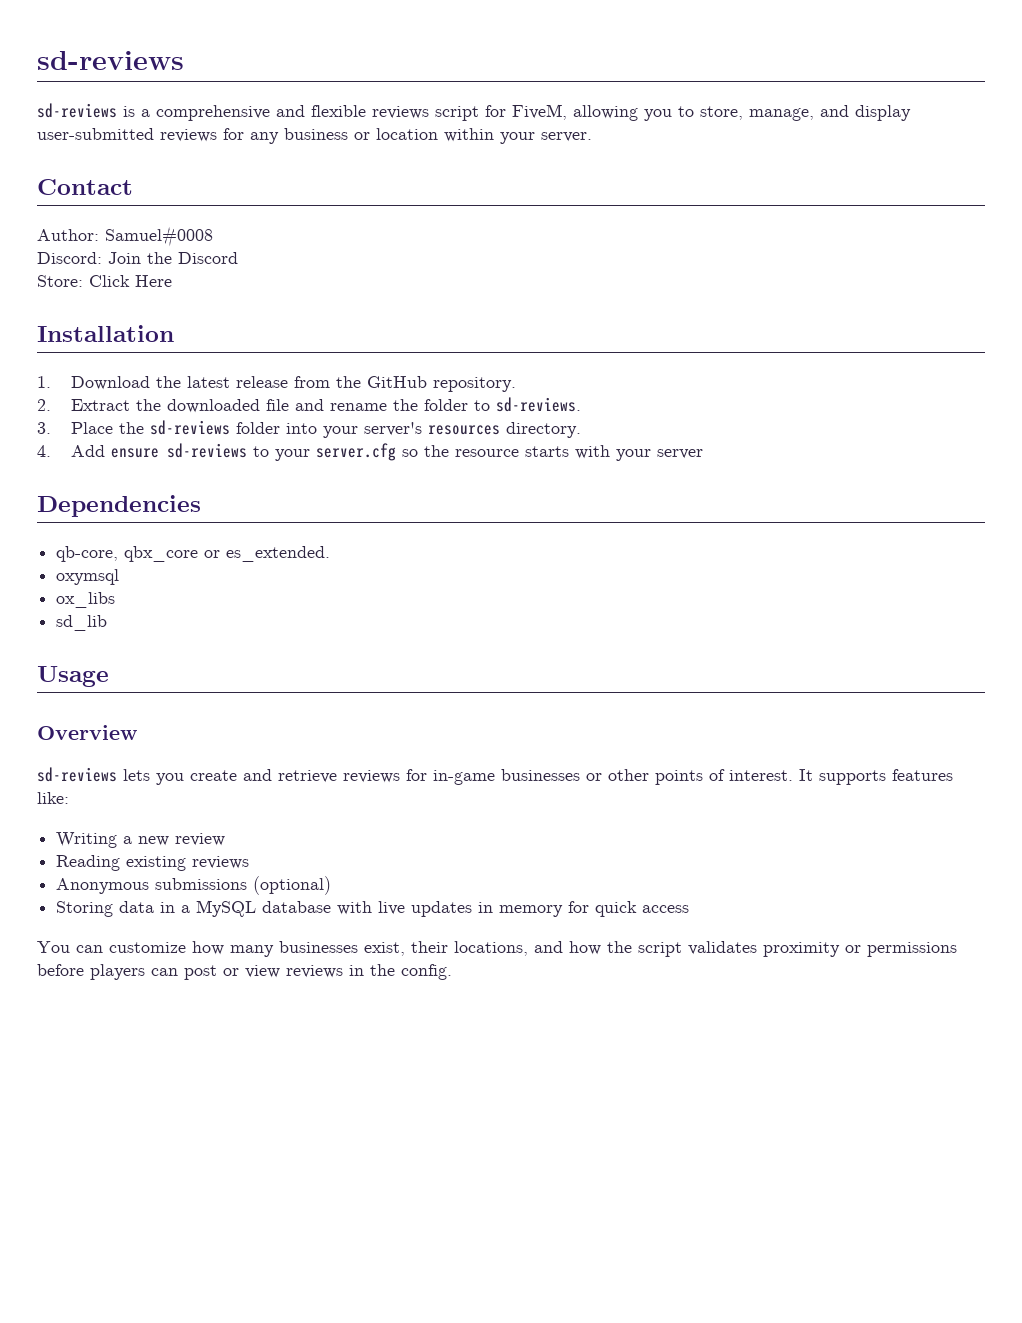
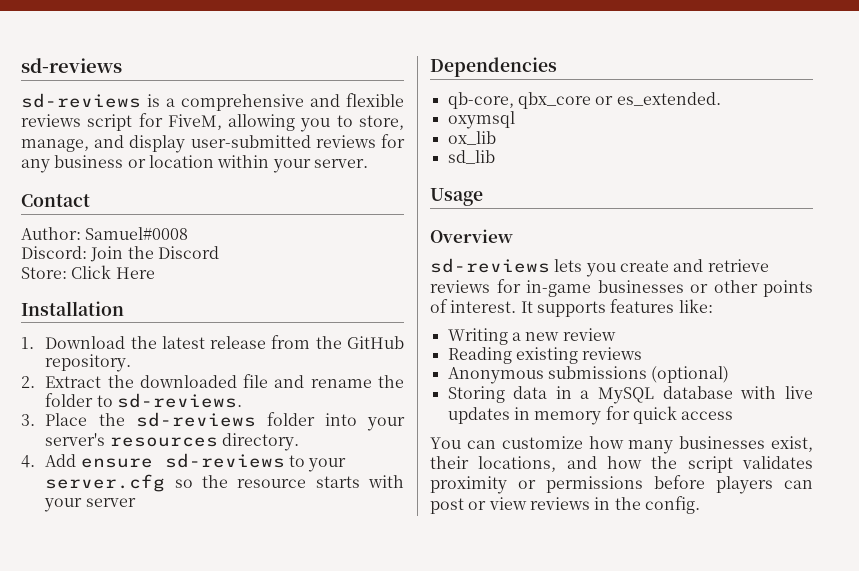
- ox_libs
+ ox_lib

